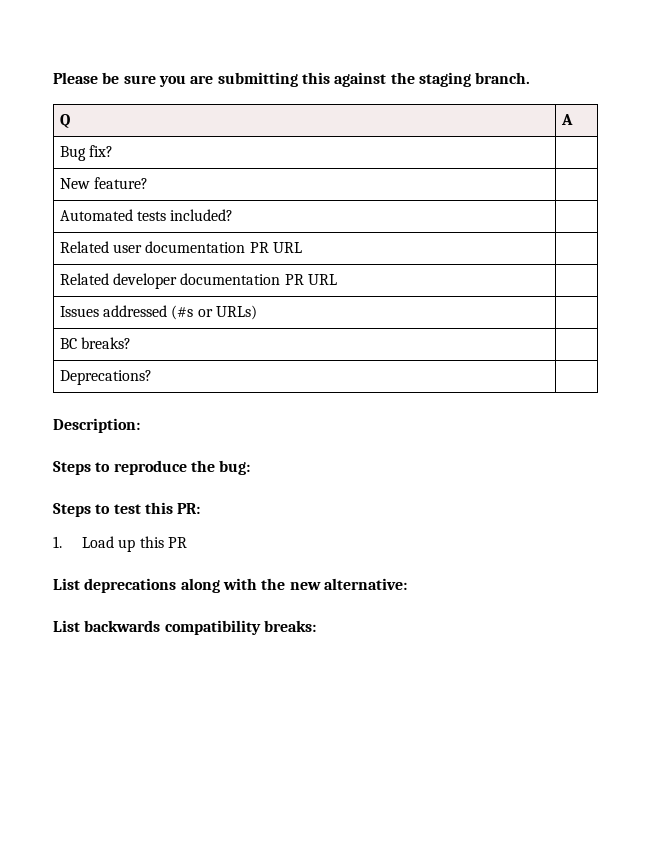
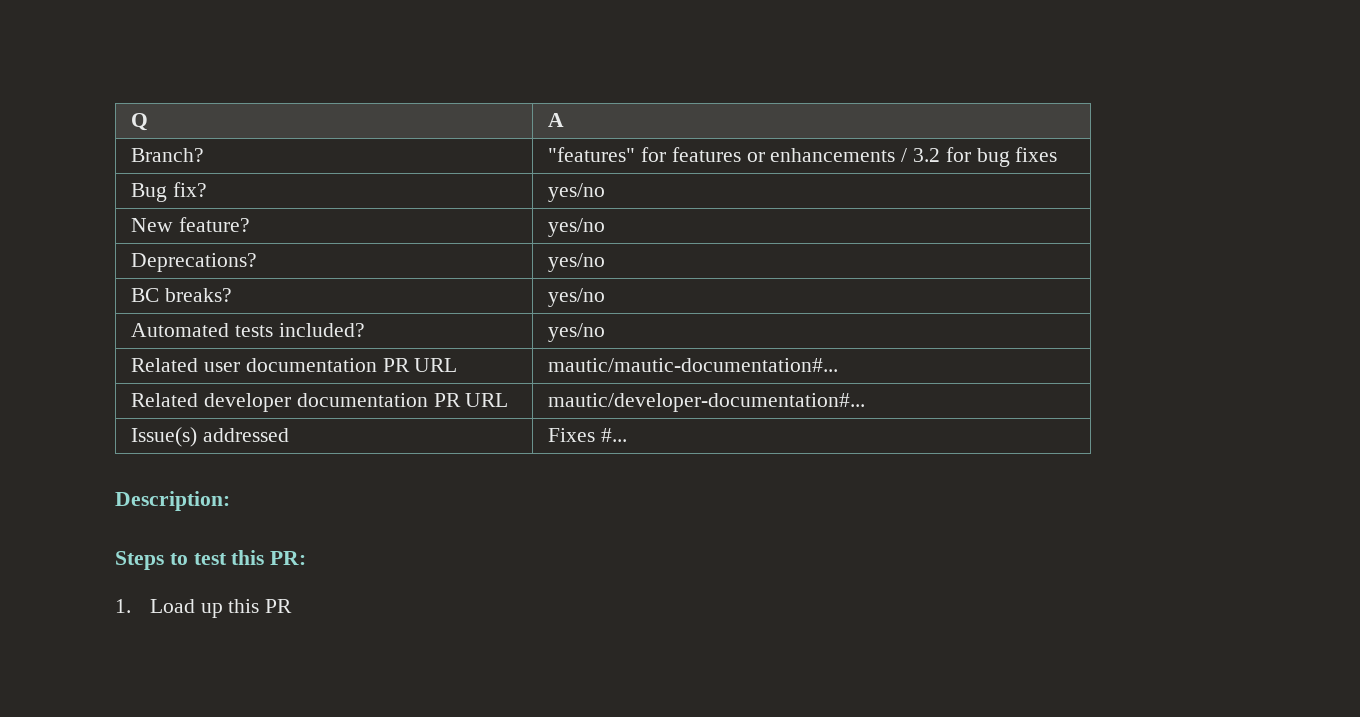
- Please be sure you are submitting this against the staging branch.
  Q | A
+ Branch? | "features" for features or enhancements / 3.2 for bug fixes
- Bug fix? |
+ Bug fix? | yes/no
- New feature? |
+ New feature? | yes/no
+ Deprecations? | yes/no
+ BC breaks? | yes/no
- Automated tests included? |
+ Automated tests included? | yes/no
- Related user documentation PR URL |
+ Related user documentation PR URL | mautic/mautic-documentation#...
- Related developer documentation PR URL |
- Issues addressed (#s or URLs) |
- BC breaks? |
- Deprecations? |
+ Related developer documentation PR URL | mautic/developer-documentation#...
+ Issue(s) addressed | Fixes #...
  Description:
- Steps to reproduce the bug:
- List deprecations along with the new alternative:
- List backwards compatibility breaks:

